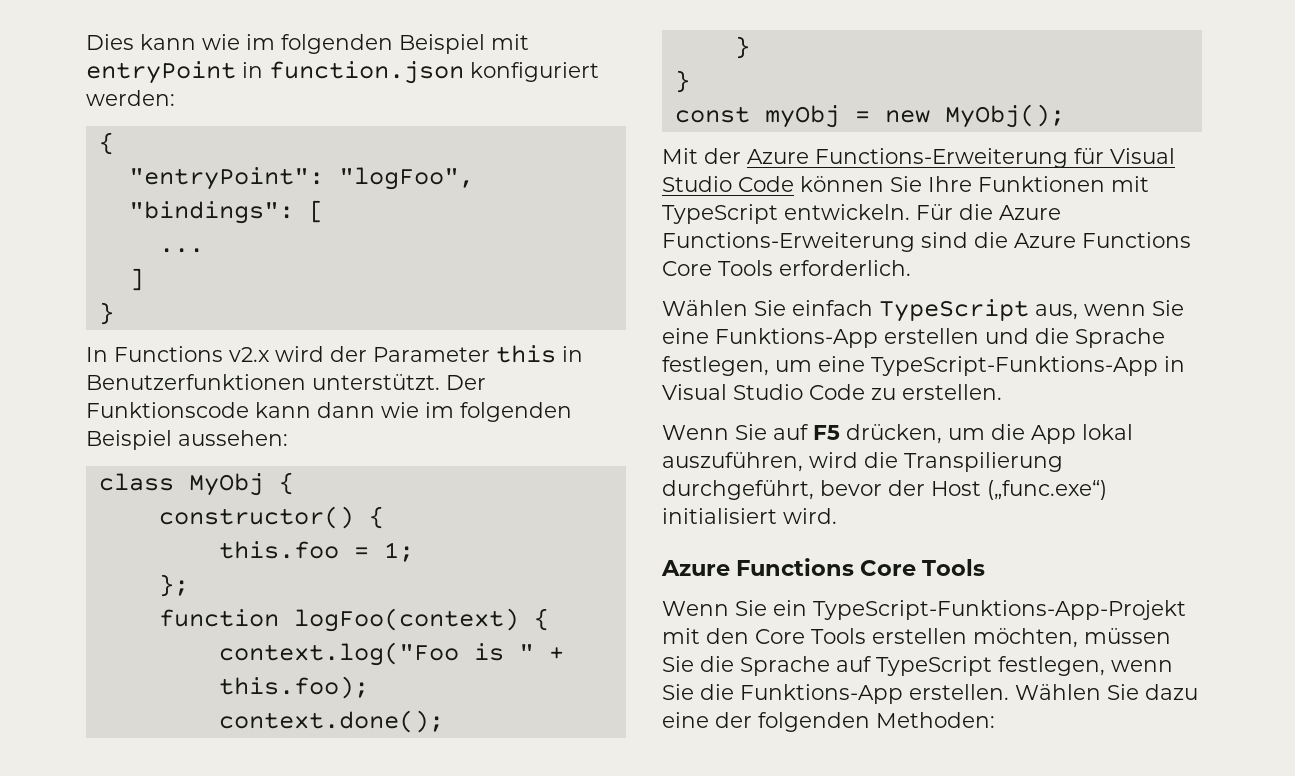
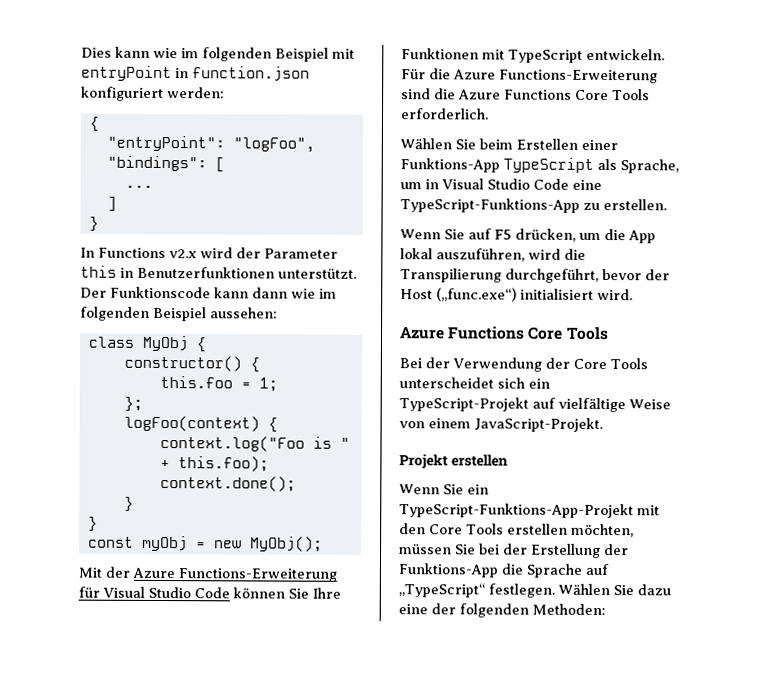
- function logFoo(context) {
+ logFoo(context) {
- Wählen Sie einfach TypeScript aus, wenn Sie eine Funktions-App erstellen und die Sprache festlegen, um eine TypeScript-Funktions-App in Visual Studio Code zu erstellen.
+ Wählen Sie beim Erstellen einer Funktions-App TypeScript als Sprache, um in Visual Studio Code eine TypeScript-Funktions-App zu erstellen.
+ Bei der Verwendung der Core Tools unterscheidet sich ein TypeScript-Projekt auf vielfältige Weise von einem JavaScript-Projekt.
+ Projekt erstellen
- Wenn Sie ein TypeScript-Funktions-App-Projekt mit den Core Tools erstellen möchten, müssen Sie die Sprache auf TypeScript festlegen, wenn Sie die Funktions-App erstellen.
+ Wenn Sie ein TypeScript-Funktions-App-Projekt mit den Core Tools erstellen möchten, müssen Sie bei der Erstellung der Funktions-App die Sprache auf „TypeScript“ festlegen.

